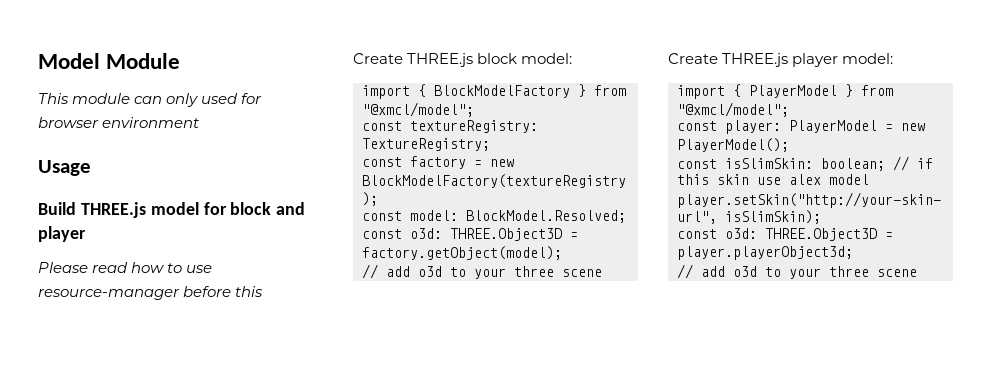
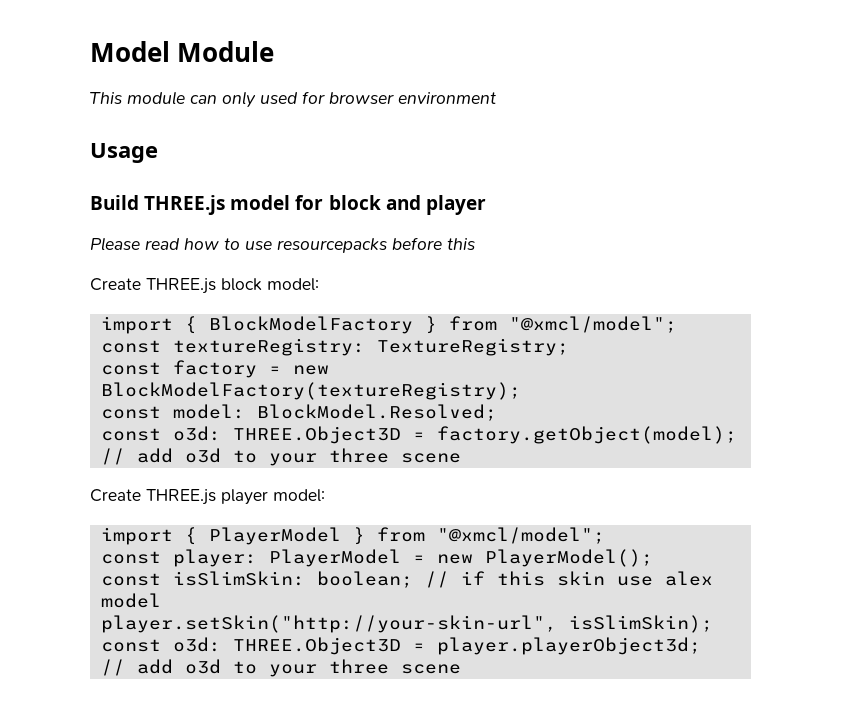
- Please read how to use resource-manager before this
+ Please read how to use resourcepacks before this

